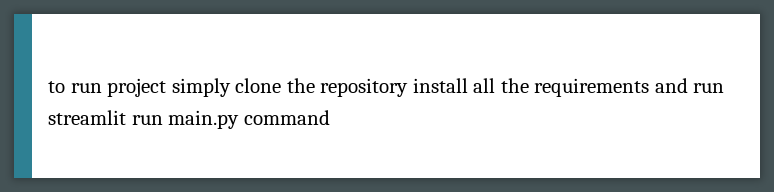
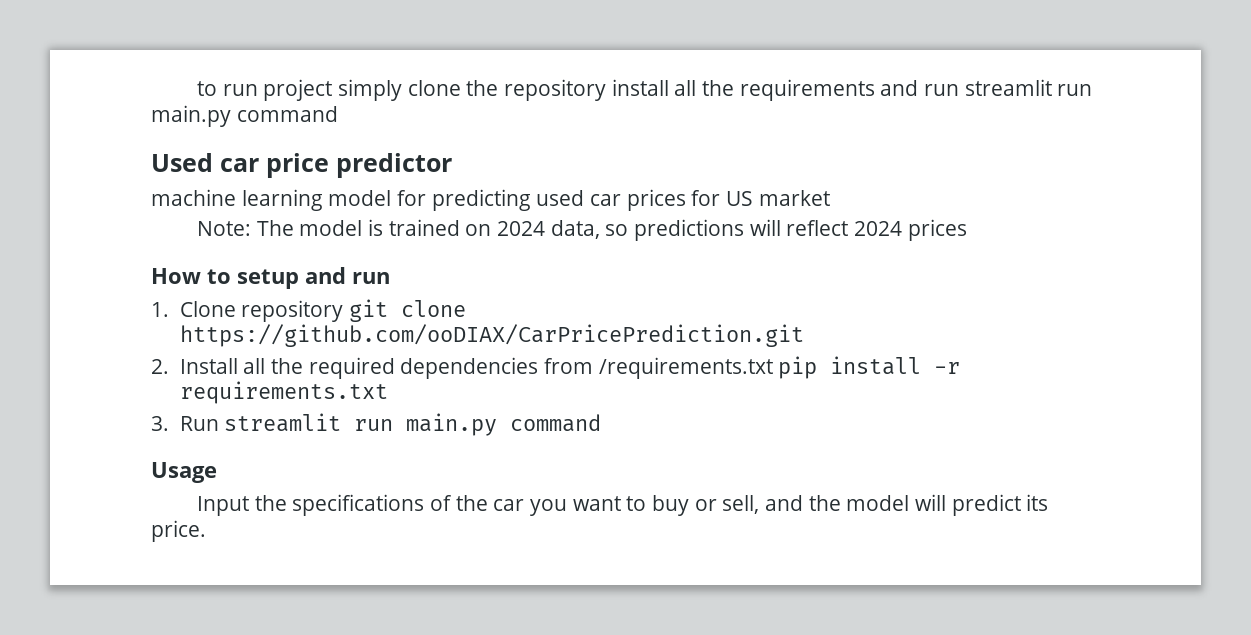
+ Used car price predictor
+ machine learning model for predicting used car prices for US market
+ Note: The model is trained on 2024 data, so predictions will reflect 2024 prices
+ How to setup and run
+ 1. Clone repository git clone https://github.com/ooDIAX/CarPricePrediction.git
+ 2. Install all the required dependencies from /requirements.txt pip install -r requirements.txt
+ 3. Run streamlit run main.py command
+ Usage
+ Input the specifications of the car you want to buy or sell, and the model will predict its price.

